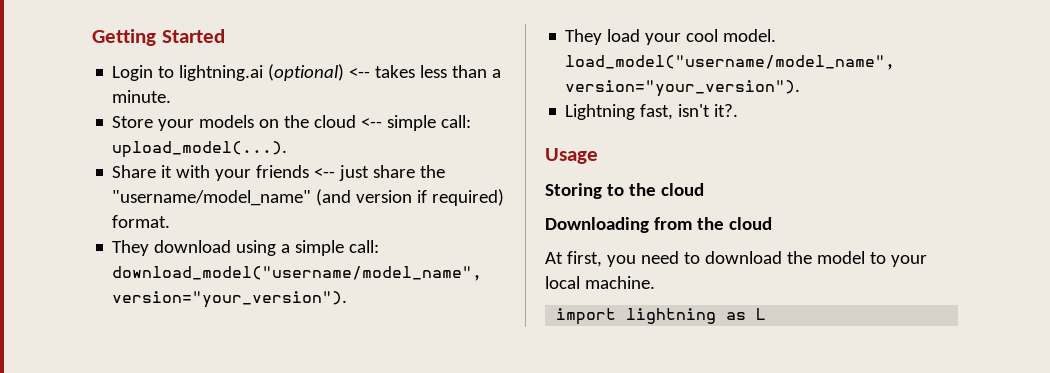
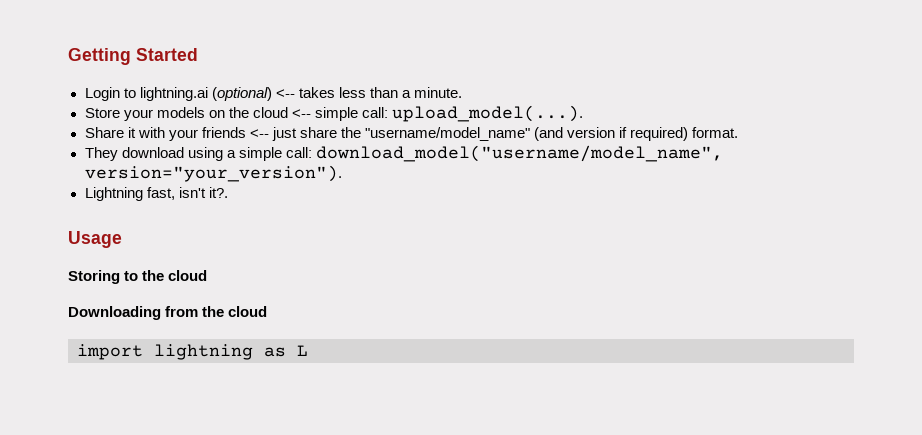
- They load your cool model. load_model("username/model_name", version="your_version").
- At first, you need to download the model to your local machine.

